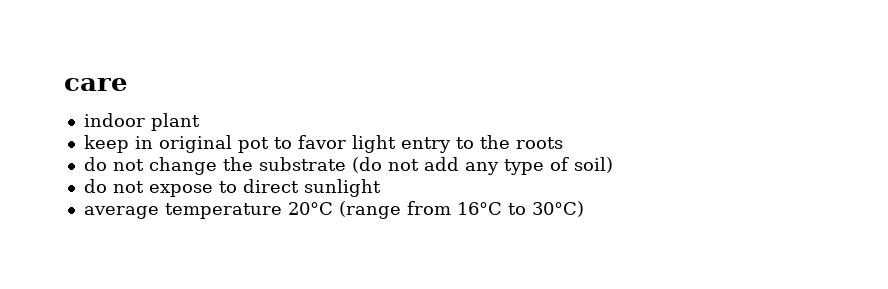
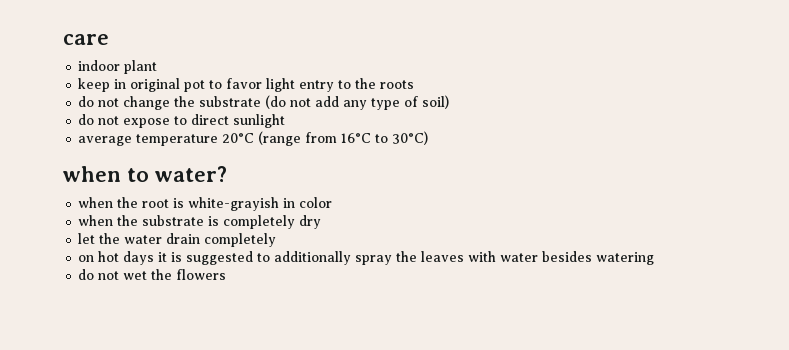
+ when to water?
+ when the root is white-grayish in color
+ when the substrate is completely dry
+ let the water drain completely
+ on hot days it is suggested to additionally spray the leaves with water besides watering
+ do not wet the flowers

